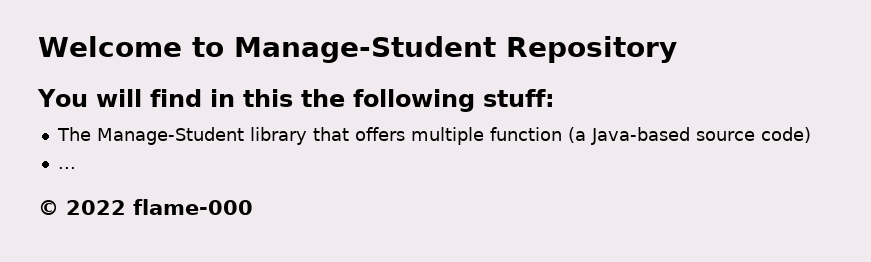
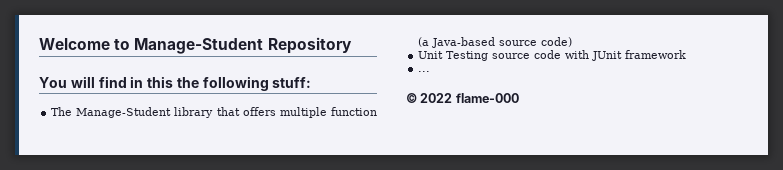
+ Unit Testing source code with JUnit framework

